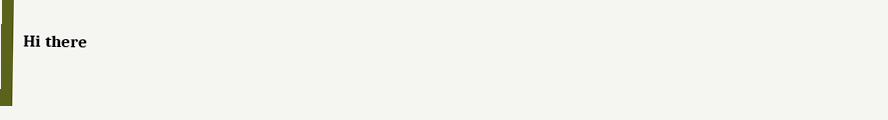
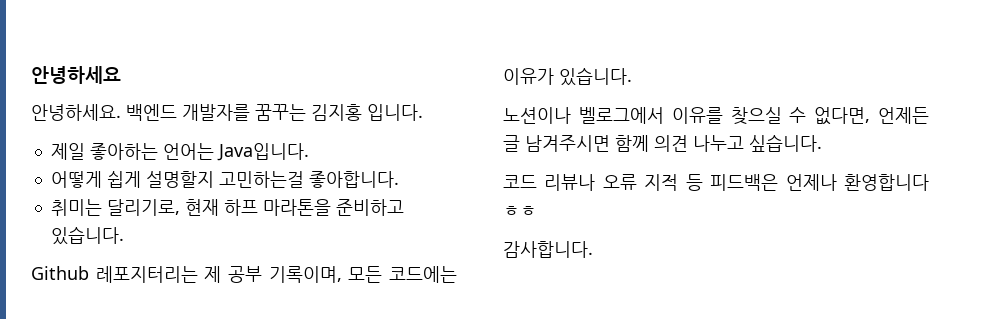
- Hi there
+ 안녕하세요
+ 안녕하세요. 백엔드 개발자를 꿈꾸는 김지홍 입니다.
+ 제일 좋아하는 언어는 Java입니다.
+ 어떻게 쉽게 설명할지 고민하는걸 좋아합니다.
+ 취미는 달리기로, 현재 하프 마라톤을 준비하고 있습니다.
+ Github 레포지터리는 제 공부 기록이며, 모든 코드에는 이유가 있습니다.
+ 노션이나 벨로그에서 이유를 찾으실 수 없다면, 언제든 글 남겨주시면 함께 의견 나누고 싶습니다.
+ 코드 리뷰나 오류 지적 등 피드백은 언제나 환영합니다 ㅎㅎ
+ 감사합니다.

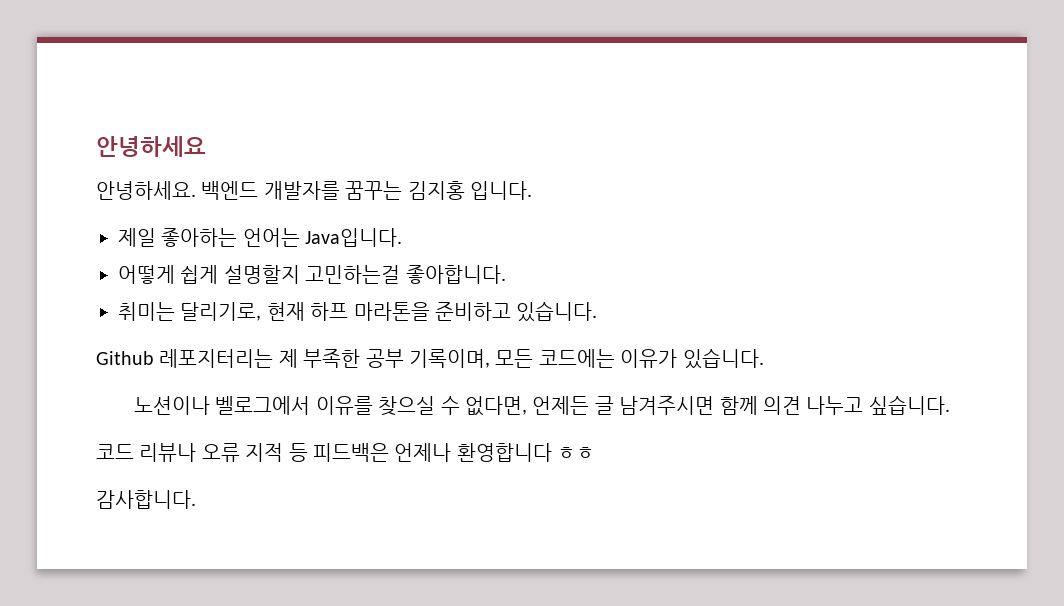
- Github 레포지터리는 제 공부 기록이며, 모든 코드에는 이유가 있습니다.
+ Github 레포지터리는 제 부족한 공부 기록이며, 모든 코드에는 이유가 있습니다.

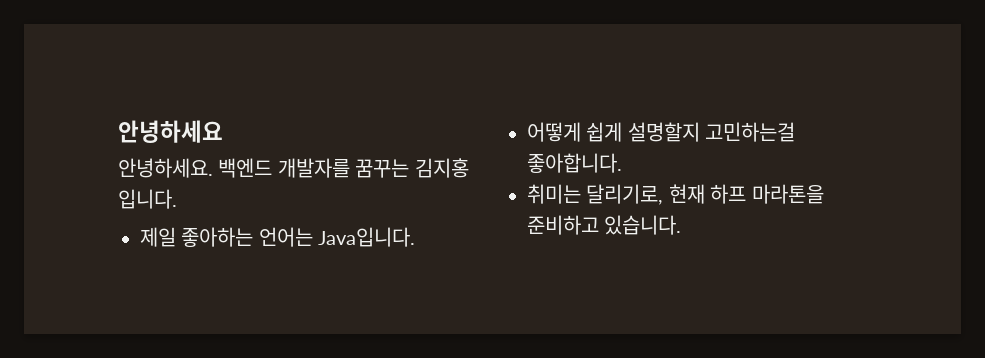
- Github 레포지터리는 제 부족한 공부 기록이며, 모든 코드에는 이유가 있습니다.
- 노션이나 벨로그에서 이유를 찾으실 수 없다면, 언제든 글 남겨주시면 함께 의견 나누고 싶습니다.
- 코드 리뷰나 오류 지적 등 피드백은 언제나 환영합니다 ㅎㅎ
- 감사합니다.

